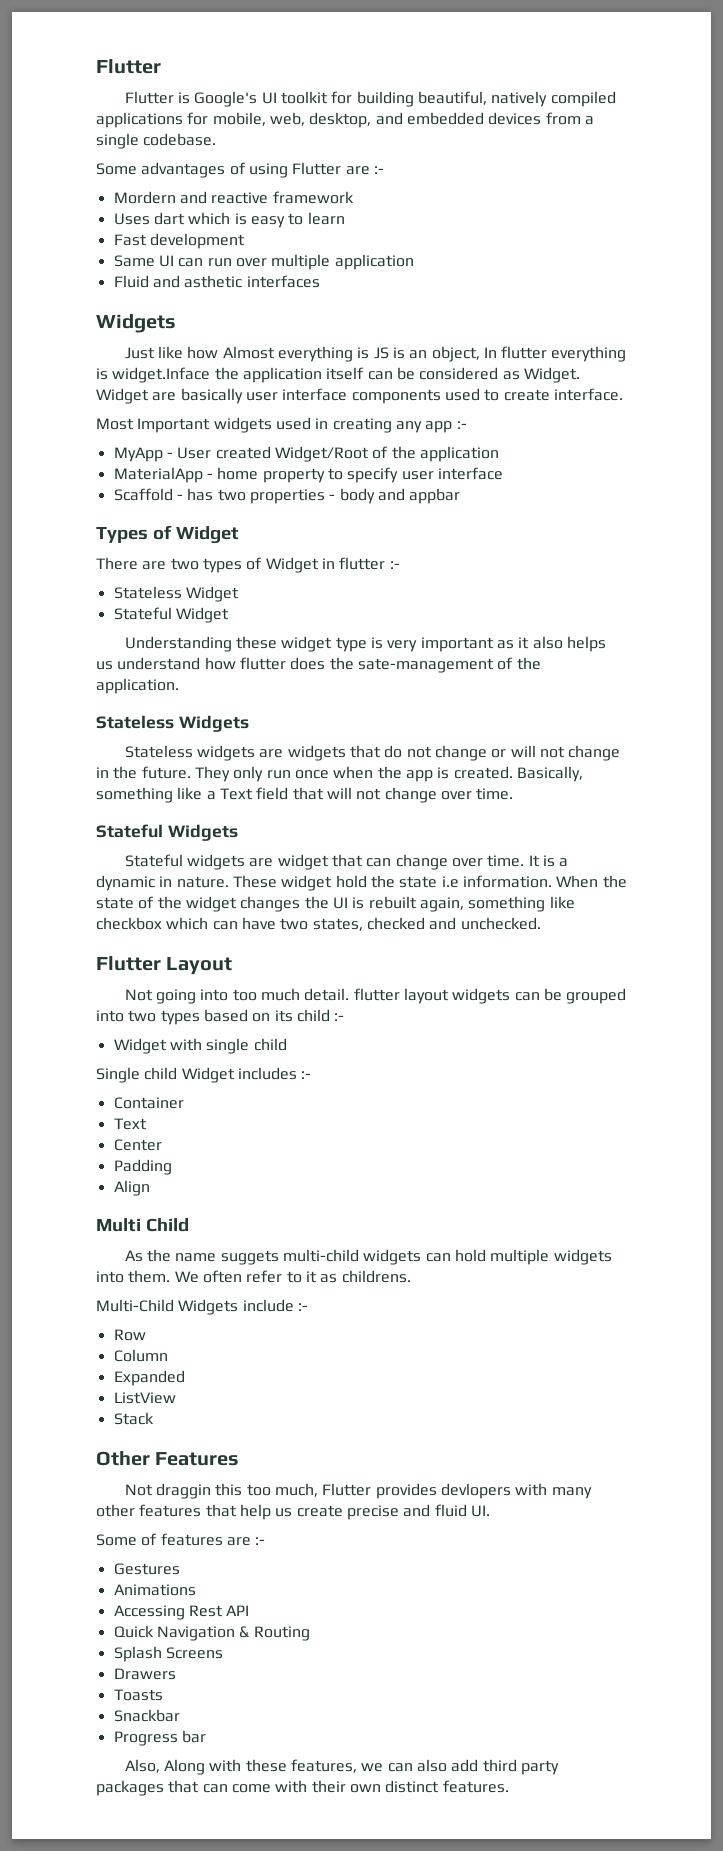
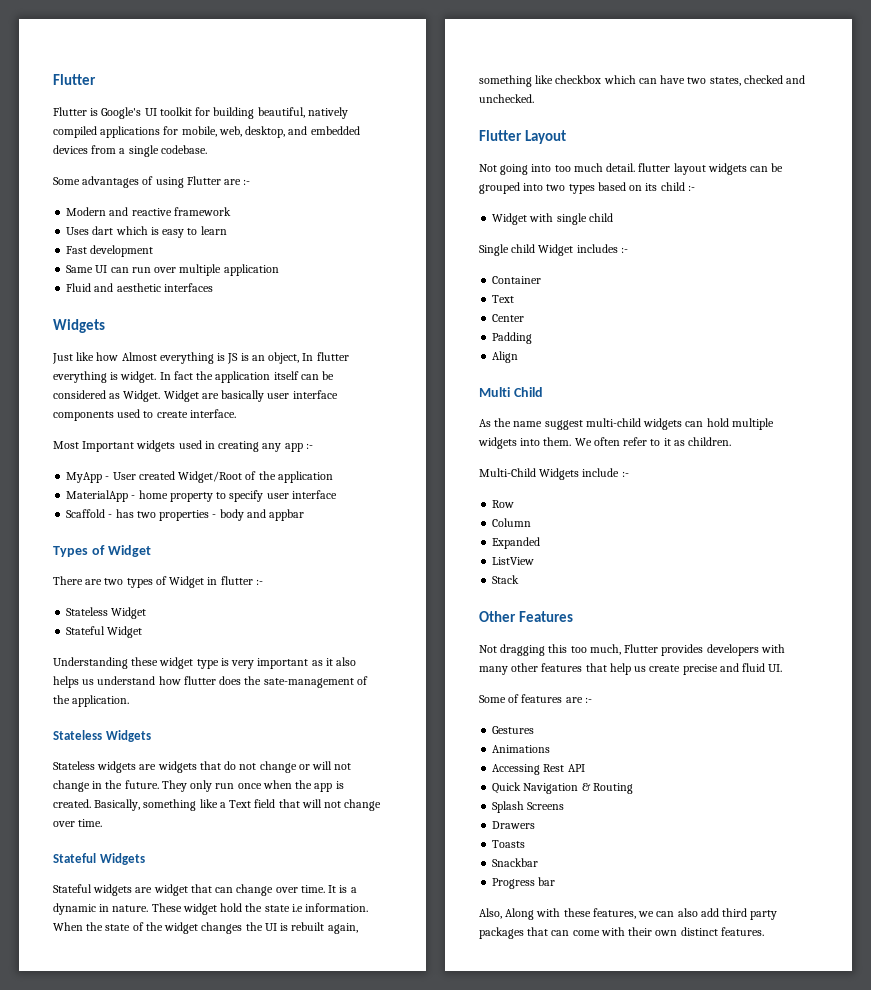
- Mordern and reactive framework
+ Modern and reactive framework
- Fluid and asthetic interfaces
+ Fluid and aesthetic interfaces
- Just like how Almost everything is JS is an object, In flutter everything is widget.Inface the application itself can be considered as Widget.
+ Just like how Almost everything is JS is an object, In flutter everything is widget. In fact the application itself can be considered as Widget.
- As the name suggets multi-child widgets can hold multiple widgets into them.
+ As the name suggest multi-child widgets can hold multiple widgets into them.
- We often refer to it as childrens.
+ We often refer to it as children.
- Not draggin this too much, Flutter provides devlopers with many other features that help us create precise and fluid UI.
+ Not dragging this too much, Flutter provides developers with many other features that help us create precise and fluid UI.

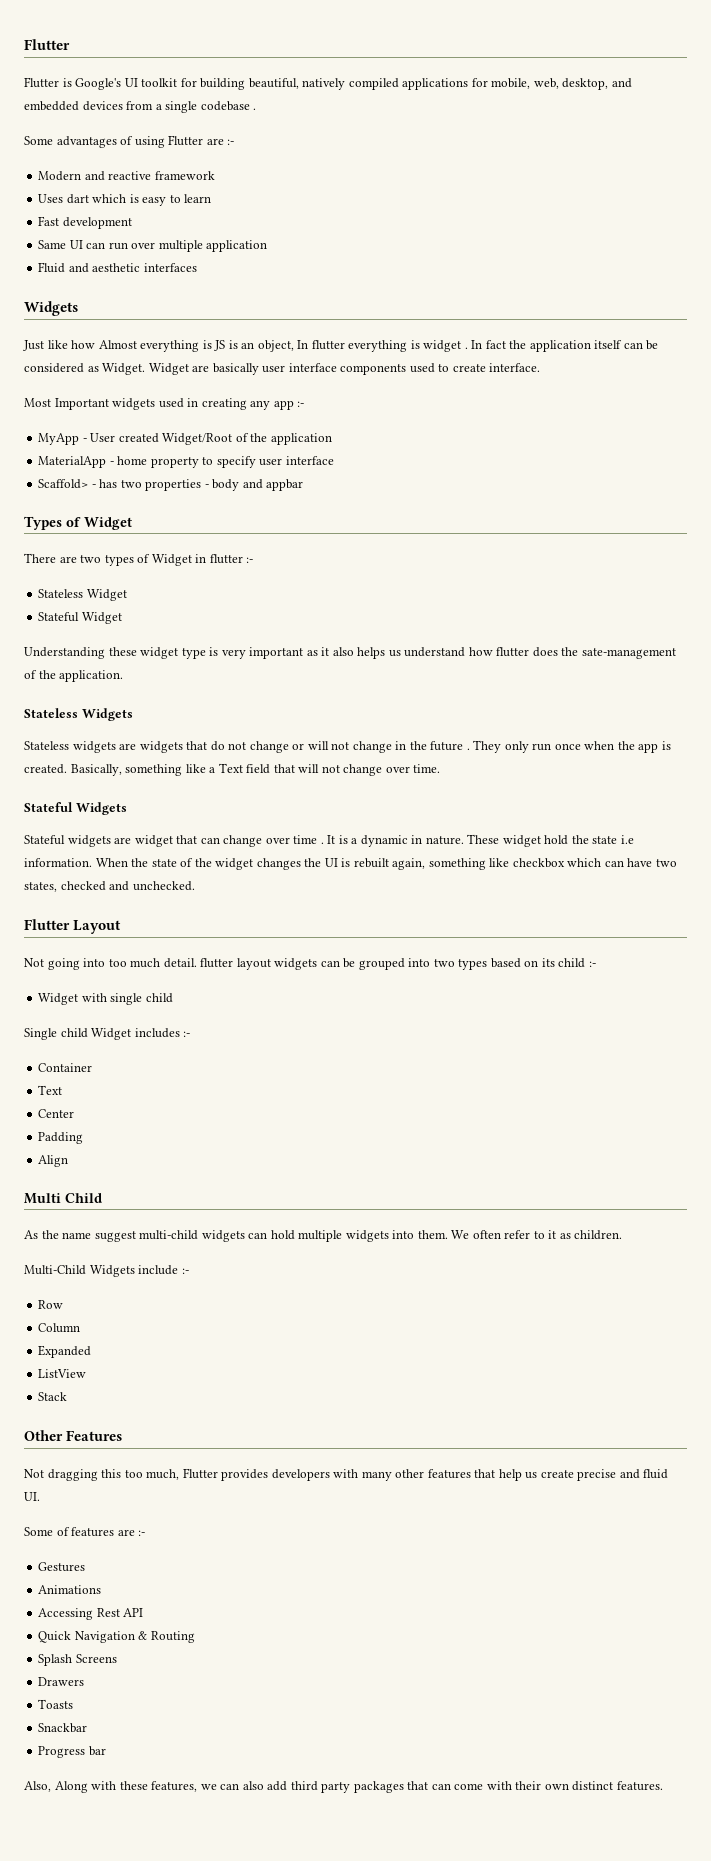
- Flutter is Google's UI toolkit for building beautiful, natively compiled applications for mobile, web, desktop, and embedded devices from a single codebase.
+ Flutter is Google's UI toolkit for building beautiful, natively compiled applications for mobile, web, desktop, and embedded devices from a single codebase .
- Just like how Almost everything is JS is an object, In flutter everything is widget.
+ Just like how Almost everything is JS is an object, In flutter everything is widget .
- Scaffold - has two properties - body and appbar
+ Scaffold> - has two properties - body and appbar
- Stateless widgets are widgets that do not change or will not change in the future.
+ Stateless widgets are widgets that do not change or will not change in the future .
- Stateful widgets are widget that can change over time.
+ Stateful widgets are widget that can change over time .

